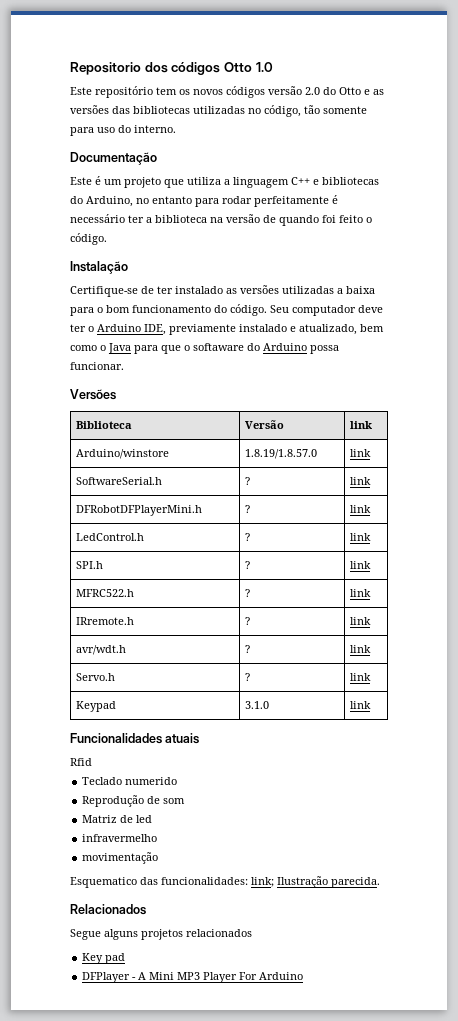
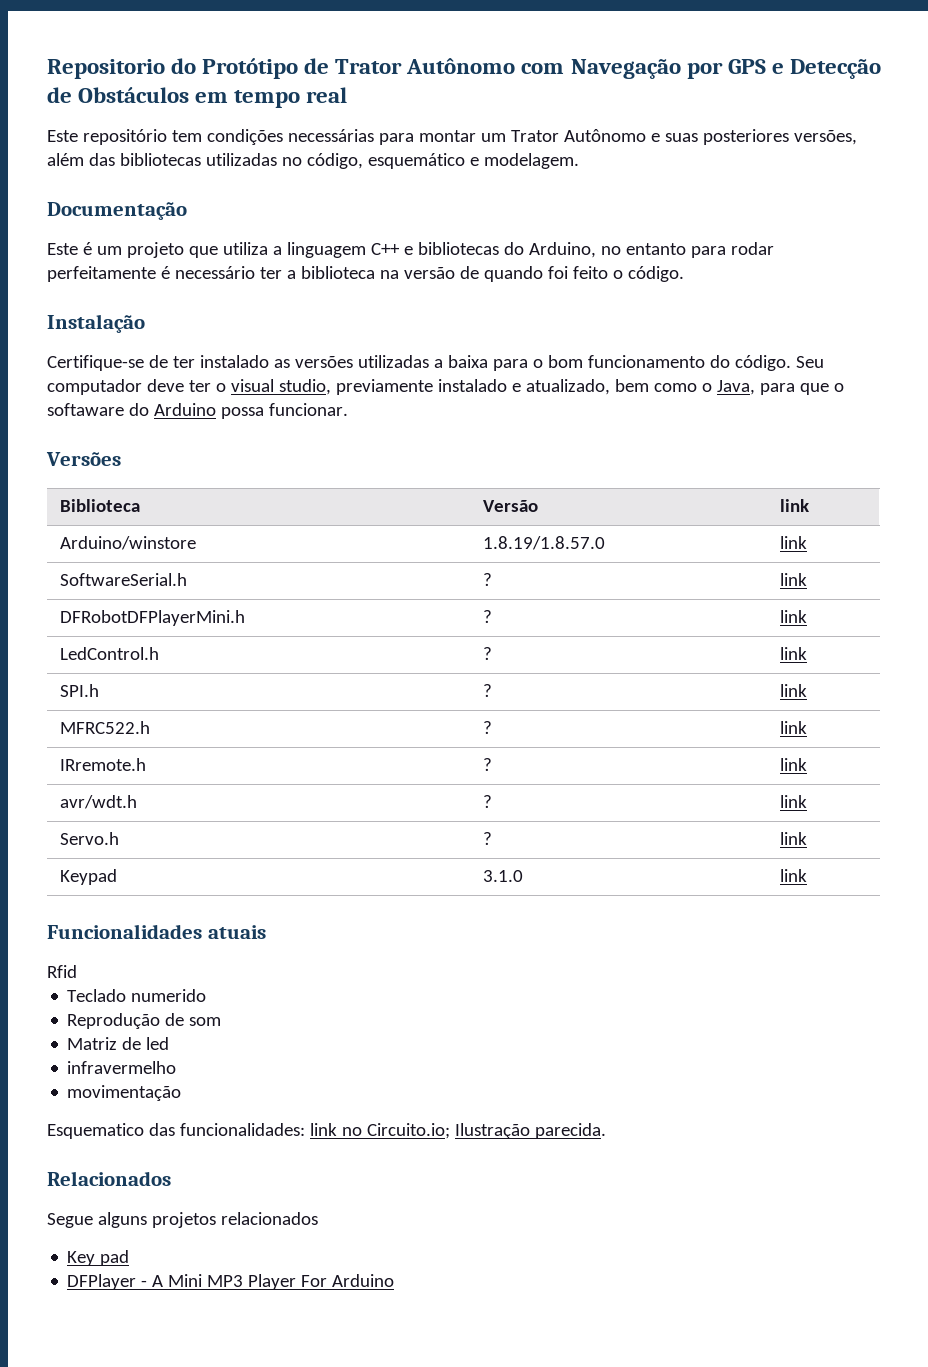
- Repositorio dos códigos Otto 1.0
- Este repositório tem os novos códigos versão 2.0 do Otto e as versões das bibliotecas utilizadas no código, tão somente para uso do interno.
+ Repositorio do Protótipo de Trator Autônomo com Navegação por GPS e Detecção de Obstáculos em tempo real
+ Este repositório tem condições necessárias para montar um Trator Autônomo e suas posteriores versões, além das bibliotecas utilizadas no código, esquemático e modelagem.
- Seu computador deve ter o Arduino IDE, previamente instalado e atualizado, bem como o Java para que o softaware do Arduino possa funcionar.
+ Seu computador deve ter o visual studio, previamente instalado e atualizado, bem como o Java, para que o softaware do Arduino possa funcionar.
- Esquematico das funcionalidades: link; Ilustração parecida.
+ Esquematico das funcionalidades: link no Circuito.io; Ilustração parecida.

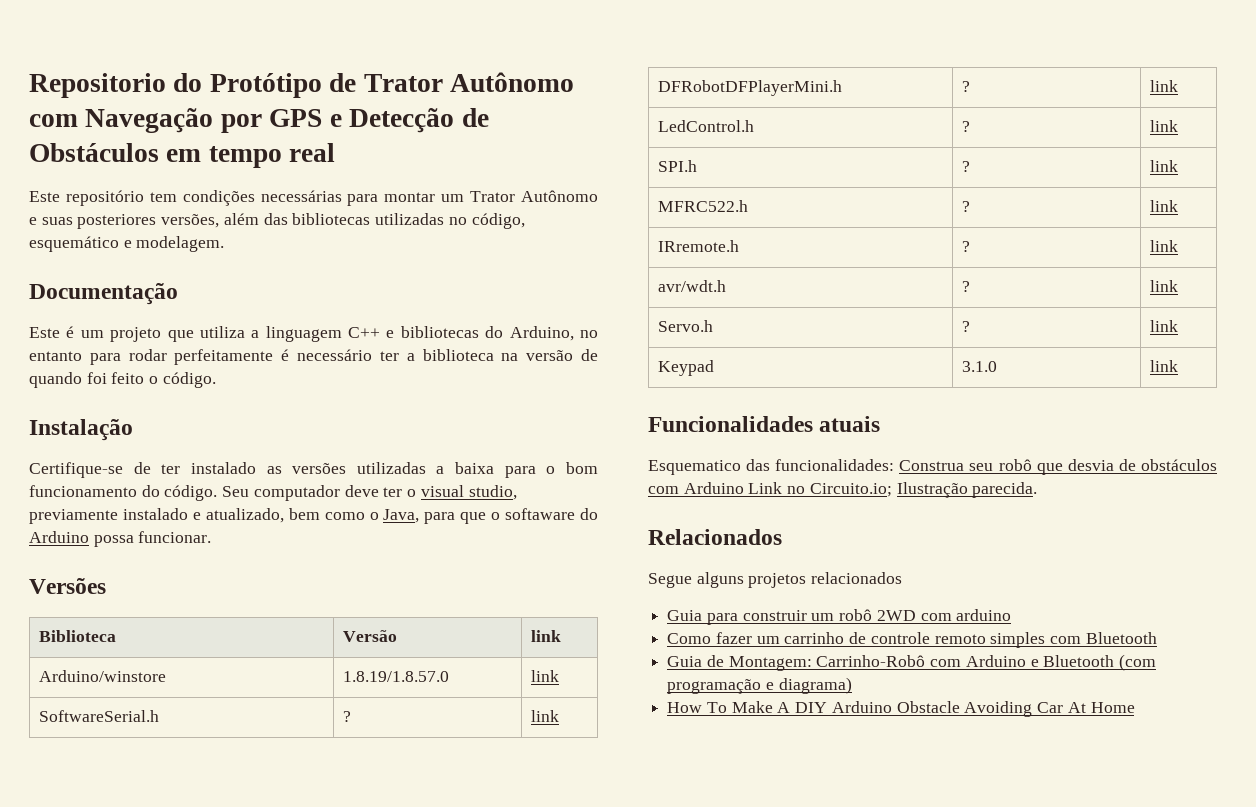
- Rfid
- Teclado numerido
- Reprodução de som
- Matriz de led
- infravermelho
- movimentação
- Esquematico das funcionalidades: link no Circuito.io; Ilustração parecida.
+ Esquematico das funcionalidades: Construa seu robô que desvia de obstáculos com Arduino Link no Circuito.io; Ilustração parecida.
- Key pad
- DFPlayer - A Mini MP3 Player For Arduino
+ Guia para construir um robô 2WD com arduino
+ Como fazer um carrinho de controle remoto simples com Bluetooth
+ Guia de Montagem: Carrinho-Robô com Arduino e Bluetooth (com programação e diagrama)
+ How To Make A DIY Arduino Obstacle Avoiding Car At Home

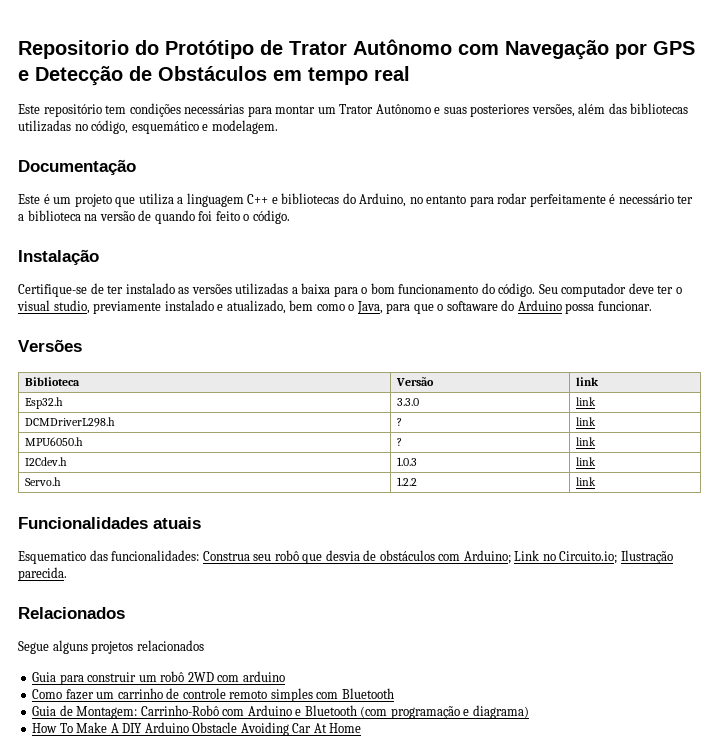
- Arduino/winstore | 1.8.19/1.8.57.0 | link
- SoftwareSerial.h | ? | link
- DFRobotDFPlayerMini.h | ? | link
- LedControl.h | ? | link
- SPI.h | ? | link
- MFRC522.h | ? | link
- IRremote.h | ? | link
- avr/wdt.h | ? | link
- Servo.h | ? | link
- Keypad | 3.1.0 | link
+ Esp32.h | 3.3.0 | link
+ DCMDriverL298.h | ? | link
+ MPU6050.h | ? | link
+ I2Cdev.h | 1.0.3 | link
+ Servo.h | 1.2.2 | link
- Esquematico das funcionalidades: Construa seu robô que desvia de obstáculos com Arduino Link no Circuito.io; Ilustração parecida.
+ Esquematico das funcionalidades: Construa seu robô que desvia de obstáculos com Arduino; Link no Circuito.io; Ilustração parecida.

